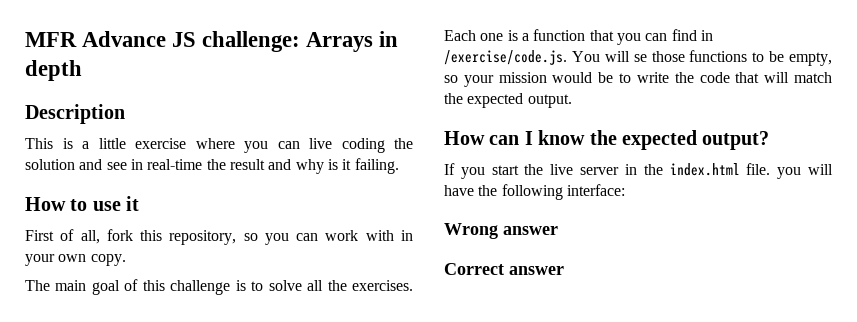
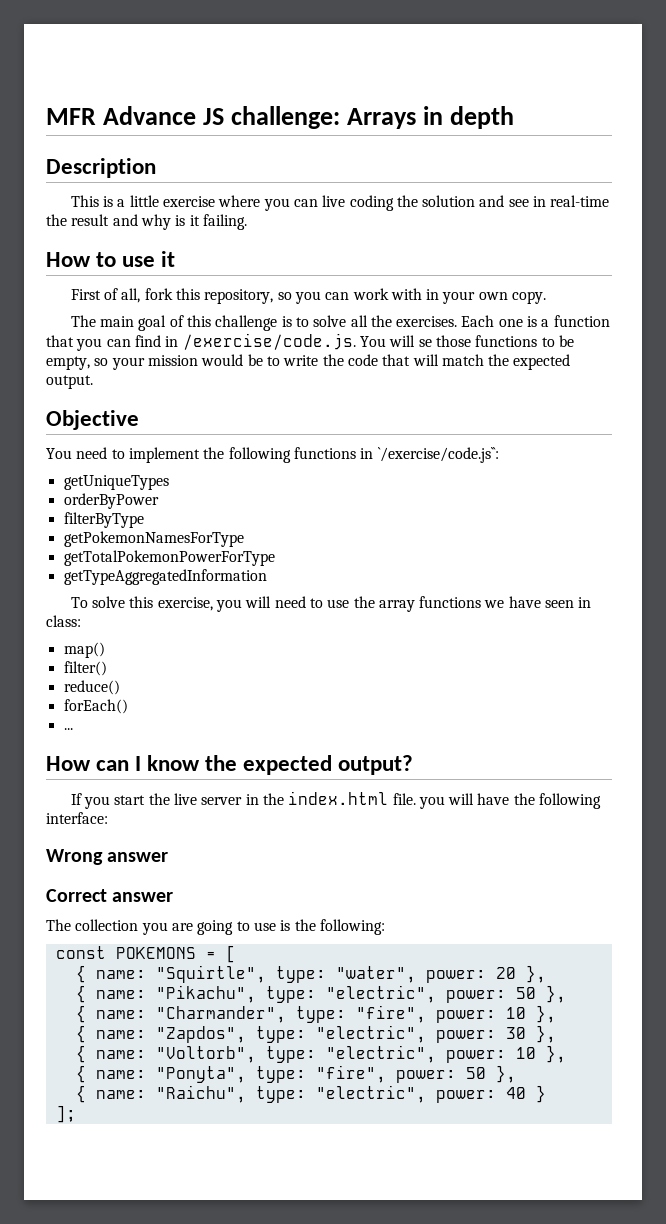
+ Objective
+ You need to implement the following functions in `/exercise/code.js``:
+ getUniqueTypes
+ orderByPower
+ filterByType
+ getPokemonNamesForType
+ getTotalPokemonPowerForType
+ getTypeAggregatedInformation
+ To solve this exercise, you will need to use the array functions we have seen in class:
+ map()
+ filter()
+ reduce()
+ forEach()
+ ...
+ The collection you are going to use is the following:
+ const POKEMONS = [
+ { name: "Squirtle", type: "water", power: 20 },
+ { name: "Pikachu", type: "electric", power: 50 },
+ { name: "Charmander", type: "fire", power: 10 },
+ { name: "Zapdos", type: "electric", power: 30 },
+ { name: "Voltorb", type: "electric", power: 10 },
+ { name: "Ponyta", type: "fire", power: 50 },
+ { name: "Raichu", type: "electric", power: 40 }
+ ];

